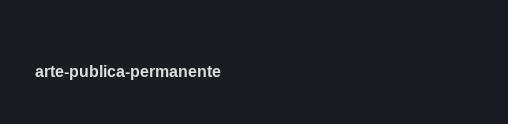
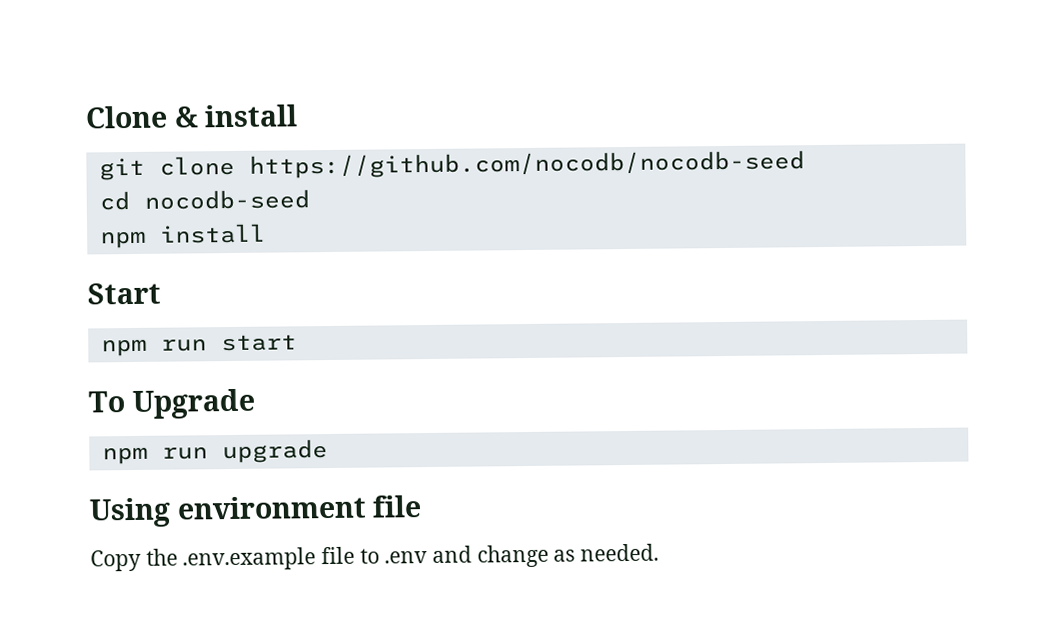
- arte-publica-permanente
+ Clone & install
+ git clone https://github.com/nocodb/nocodb-seed
+ cd nocodb-seed
+ npm install
+ Start
+ npm run start
+ To Upgrade
+ npm run upgrade
+ Using environment file
+ Copy the .env.example file to .env and change as needed.

